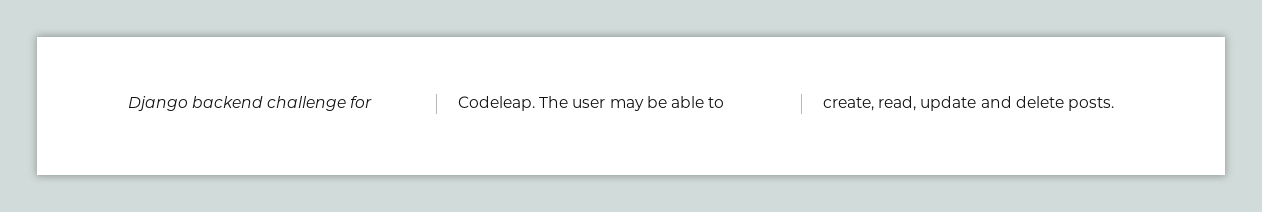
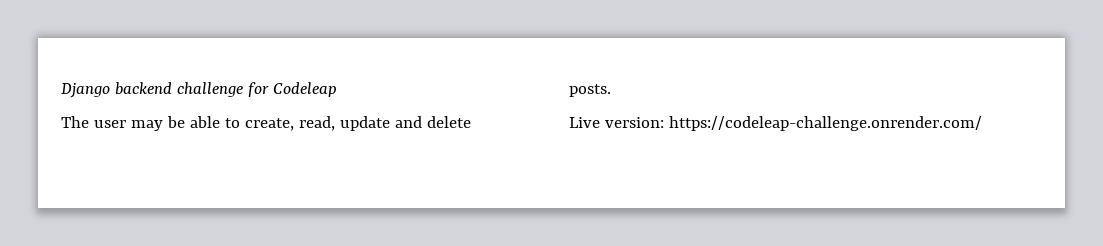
- Django backend challenge for Codeleap. The user may be able to create, read, update and delete posts.
+ Django backend challenge for Codeleap
+ The user may be able to create, read, update and delete posts.
+ Live version: https://codeleap-challenge.onrender.com/

